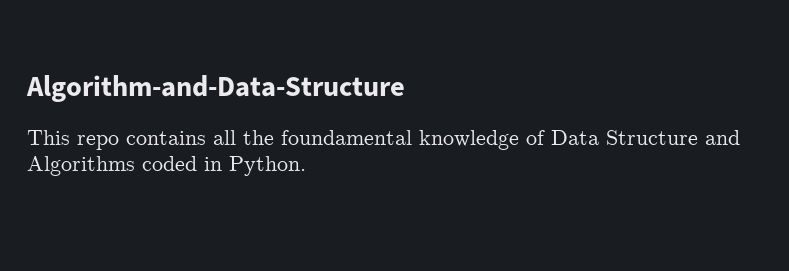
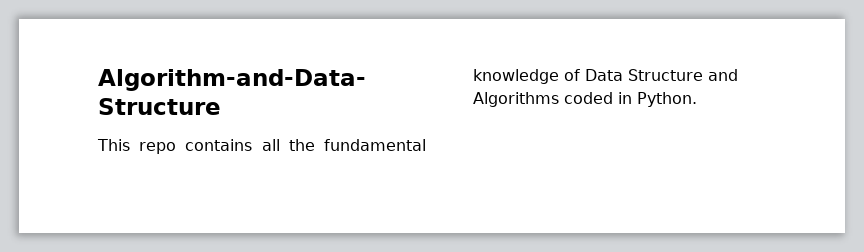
- This repo contains all the foundamental knowledge of Data Structure and Algorithms coded in Python.
+ This repo contains all the fundamental knowledge of Data Structure and Algorithms coded in Python.

